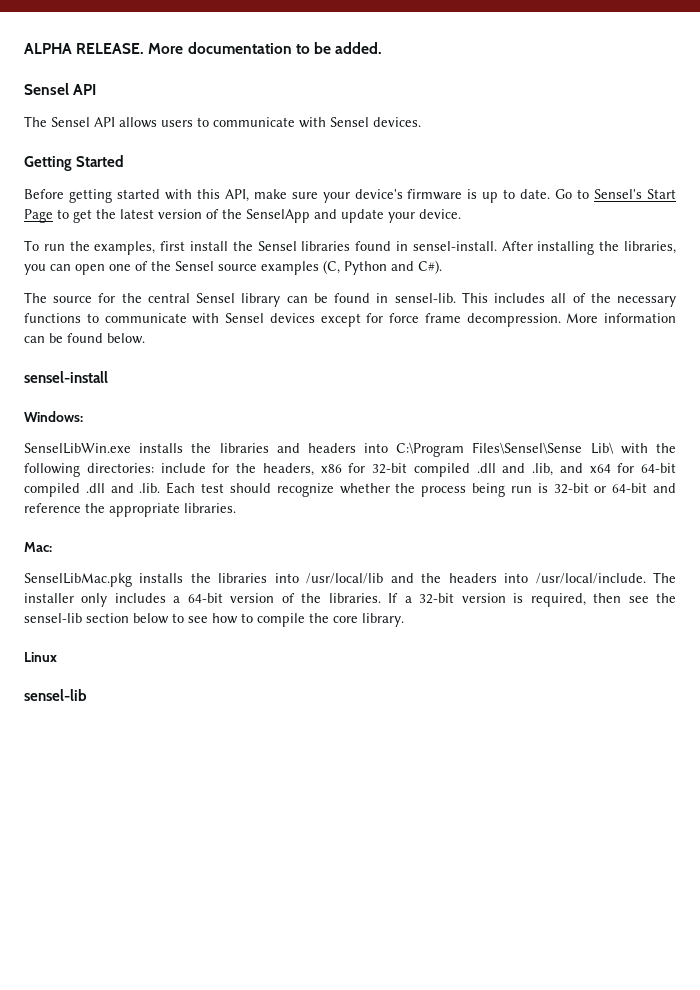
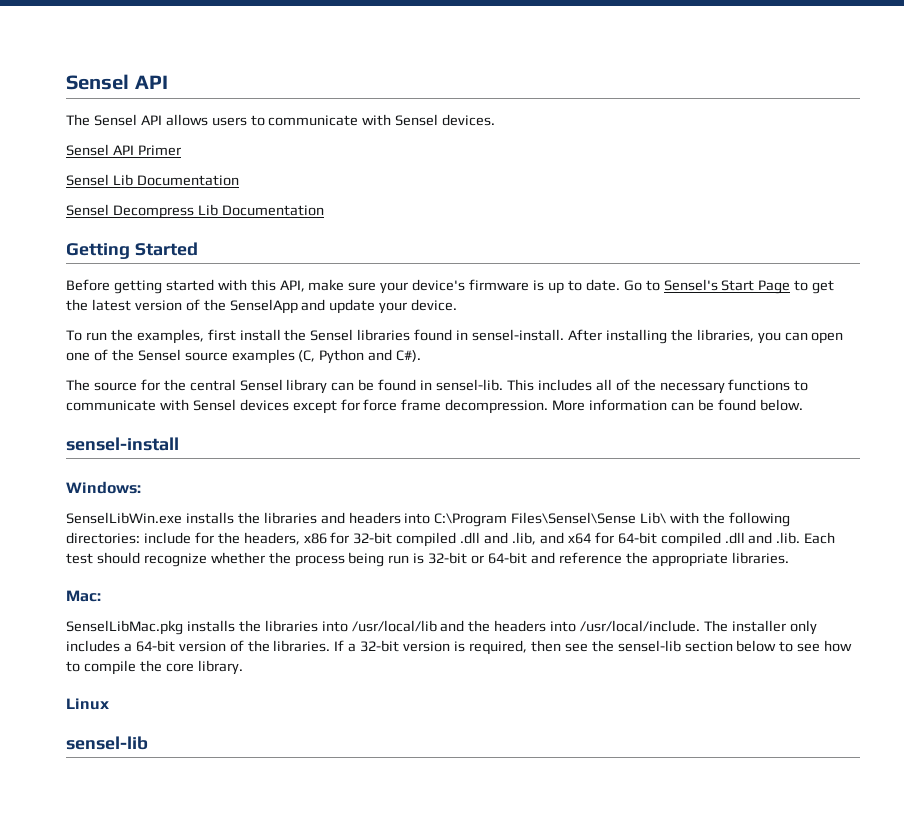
- ALPHA RELEASE. More documentation to be added.
+ Sensel API Primer
+ Sensel Lib Documentation
+ Sensel Decompress Lib Documentation

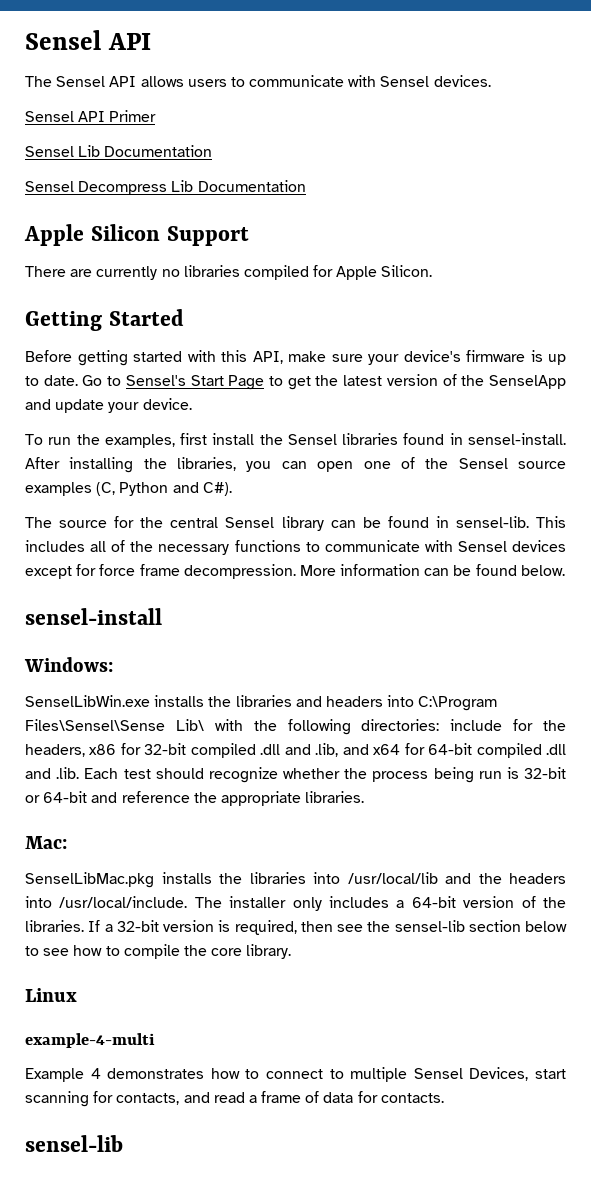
+ Apple Silicon Support
+ There are currently no libraries compiled for Apple Silicon.
+ example-4-multi
+ Example 4 demonstrates how to connect to multiple Sensel Devices, start scanning for contacts, and read a frame of data for contacts.

